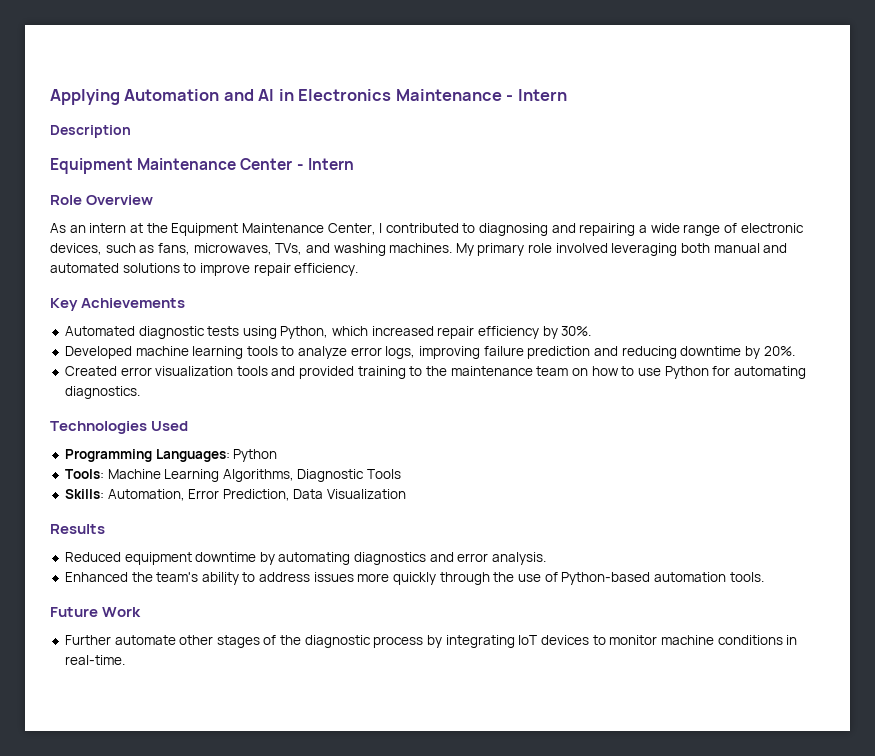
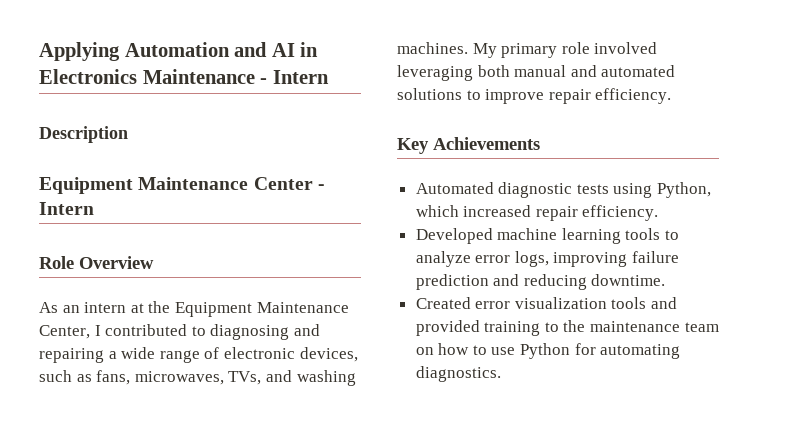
- Automated diagnostic tests using Python, which increased repair efficiency by 30%.
+ Automated diagnostic tests using Python, which increased repair efficiency.
- Developed machine learning tools to analyze error logs, improving failure prediction and reducing downtime by 20%.
+ Developed machine learning tools to analyze error logs, improving failure prediction and reducing downtime.
- Technologies Used
- Programming Languages: Python
- Tools: Machine Learning Algorithms, Diagnostic Tools
- Skills: Automation, Error Prediction, Data Visualization
- Results
- Reduced equipment downtime by automating diagnostics and error analysis.
- Enhanced the team's ability to address issues more quickly through the use of Python-based automation tools.
- Future Work
- Further automate other stages of the diagnostic process by integrating IoT devices to monitor machine conditions in real-time.

